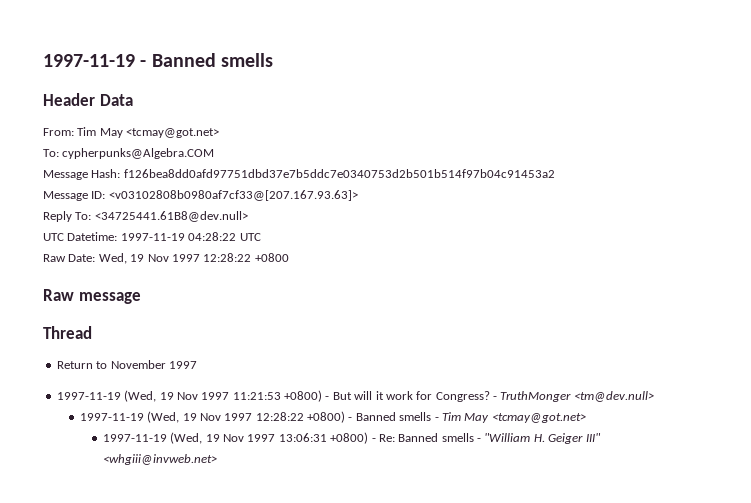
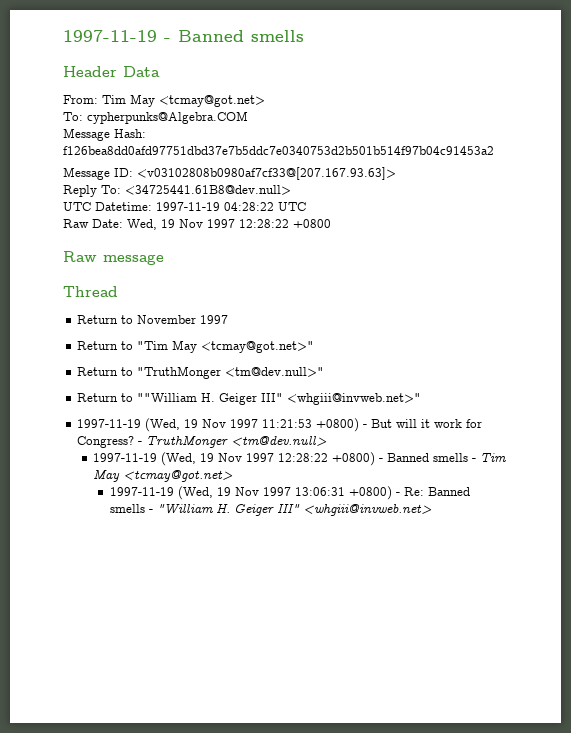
+ Return to "Tim May <tcmay@got.net>"
+ Return to "TruthMonger <tm@dev.null>"
+ Return to ""William H. Geiger III" <whgiii@invweb.net>"

